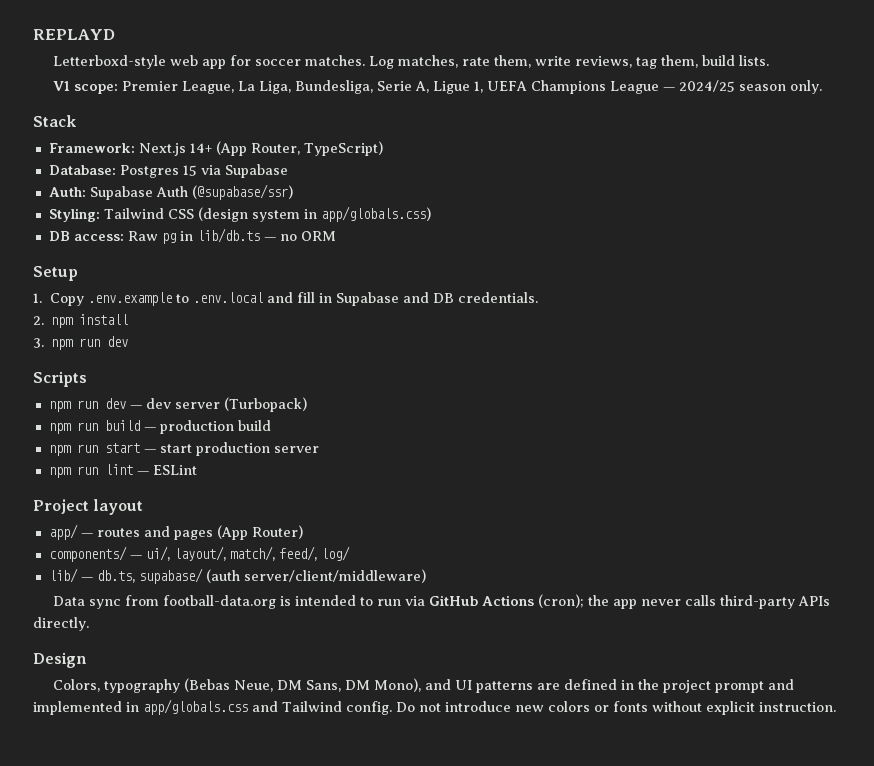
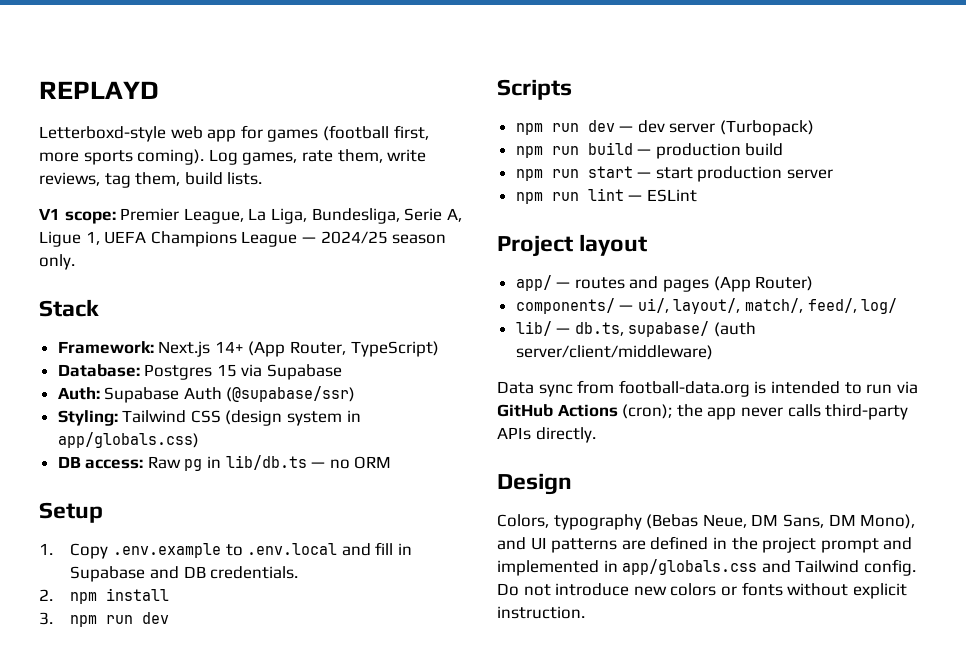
- Letterboxd-style web app for soccer matches. Log matches, rate them, write reviews, tag them, build lists.
+ Letterboxd-style web app for games (football first, more sports coming). Log games, rate them, write reviews, tag them, build lists.

